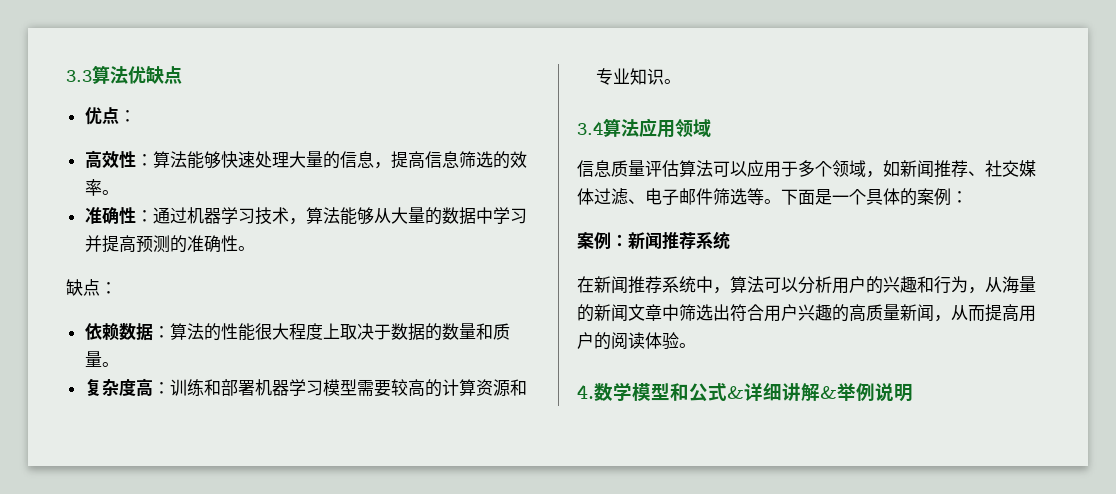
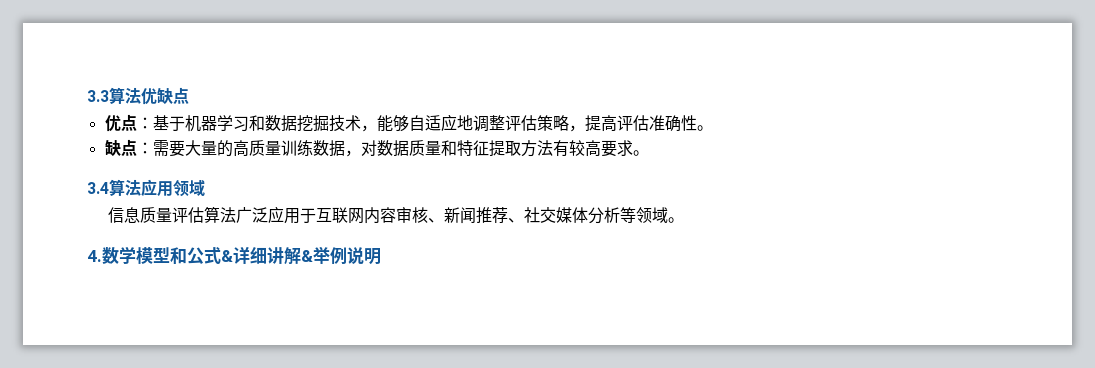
- 优点：
- 高效性：算法能够快速处理大量的信息，提高信息筛选的效率。
- 准确性：通过机器学习技术，算法能够从大量的数据中学习并提高预测的准确性。
- 缺点：
- 依赖数据：算法的性能很大程度上取决于数据的数量和质量。
- 复杂度高：训练和部署机器学习模型需要较高的计算资源和专业知识。
+ 优点：基于机器学习和数据挖掘技术，能够自适应地调整评估策略，提高评估准确性。
+ 缺点：需要大量的高质量训练数据，对数据质量和特征提取方法有较高要求。
- 信息质量评估算法可以应用于多个领域，如新闻推荐、社交媒体过滤、电子邮件筛选等。下面是一个具体的案例：
- 案例：新闻推荐系统
- 在新闻推荐系统中，算法可以分析用户的兴趣和行为，从海量的新闻文章中筛选出符合用户兴趣的高质量新闻，从而提高用户的阅读体验。
+ 信息质量评估算法广泛应用于互联网内容审核、新闻推荐、社交媒体分析等领域。

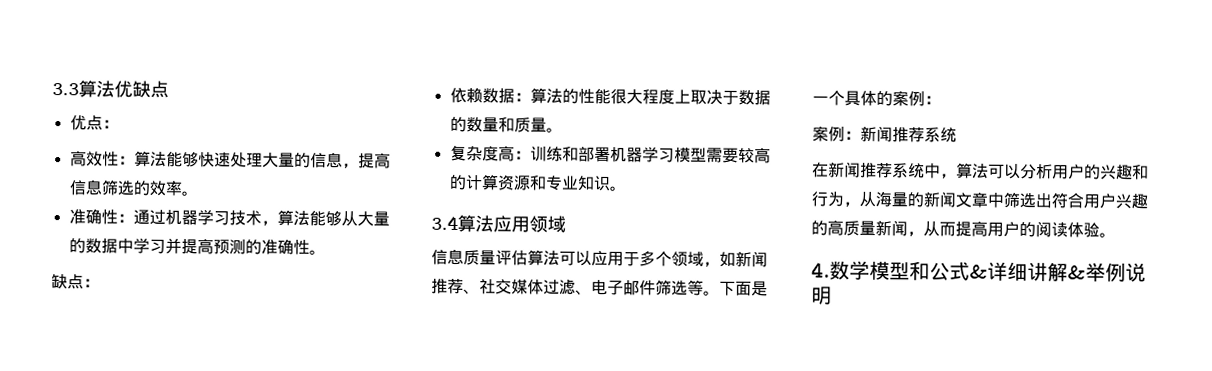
- 优点：基于机器学习和数据挖掘技术，能够自适应地调整评估策略，提高评估准确性。
- 缺点：需要大量的高质量训练数据，对数据质量和特征提取方法有较高要求。
+ 优点：
+ 高效性：算法能够快速处理大量的信息，提高信息筛选的效率。
+ 准确性：通过机器学习技术，算法能够从大量的数据中学习并提高预测的准确性。
+ 缺点：
+ 依赖数据：算法的性能很大程度上取决于数据的数量和质量。
+ 复杂度高：训练和部署机器学习模型需要较高的计算资源和专业知识。
- 信息质量评估算法广泛应用于互联网内容审核、新闻推荐、社交媒体分析等领域。
+ 信息质量评估算法可以应用于多个领域，如新闻推荐、社交媒体过滤、电子邮件筛选等。下面是一个具体的案例：
+ 案例：新闻推荐系统
+ 在新闻推荐系统中，算法可以分析用户的兴趣和行为，从海量的新闻文章中筛选出符合用户兴趣的高质量新闻，从而提高用户的阅读体验。

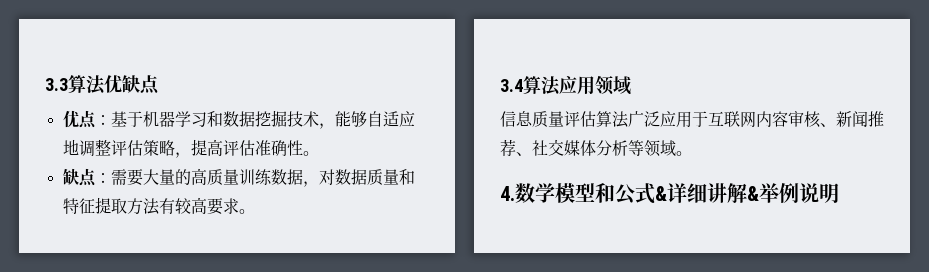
- 优点：
- 高效性：算法能够快速处理大量的信息，提高信息筛选的效率。
- 准确性：通过机器学习技术，算法能够从大量的数据中学习并提高预测的准确性。
- 缺点：
- 依赖数据：算法的性能很大程度上取决于数据的数量和质量。
- 复杂度高：训练和部署机器学习模型需要较高的计算资源和专业知识。
+ 优点：基于机器学习和数据挖掘技术，能够自适应地调整评估策略，提高评估准确性。
+ 缺点：需要大量的高质量训练数据，对数据质量和特征提取方法有较高要求。
- 信息质量评估算法可以应用于多个领域，如新闻推荐、社交媒体过滤、电子邮件筛选等。下面是一个具体的案例：
- 案例：新闻推荐系统
- 在新闻推荐系统中，算法可以分析用户的兴趣和行为，从海量的新闻文章中筛选出符合用户兴趣的高质量新闻，从而提高用户的阅读体验。
+ 信息质量评估算法广泛应用于互联网内容审核、新闻推荐、社交媒体分析等领域。

